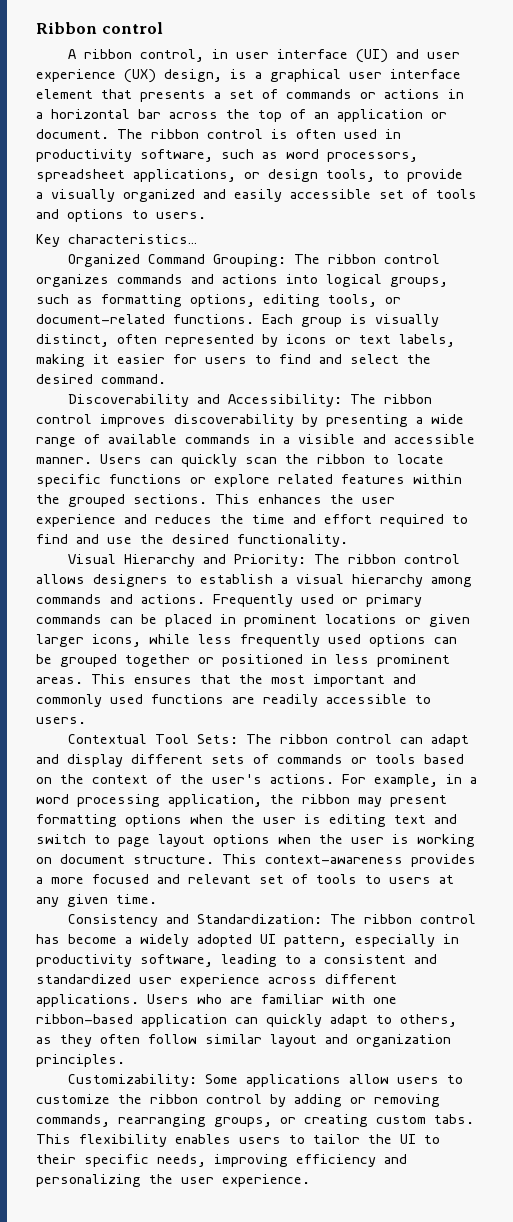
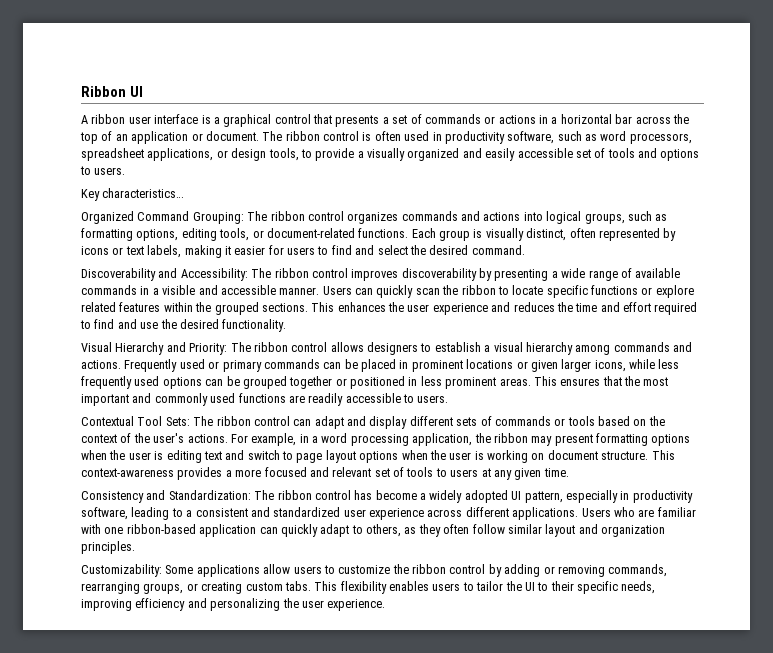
- Ribbon control
+ Ribbon UI
- A ribbon control, in user interface (UI) and user experience (UX) design, is a graphical user interface element that presents a set of commands or actions in a horizontal bar across the top of an application or document.
+ A ribbon user interface is a graphical control that presents a set of commands or actions in a horizontal bar across the top of an application or document.

